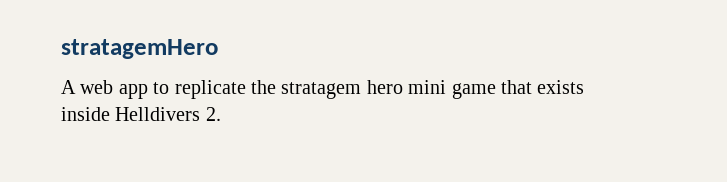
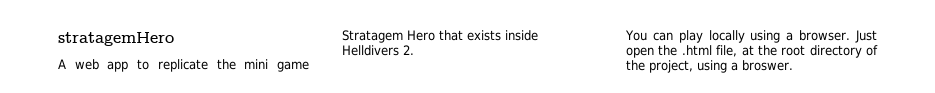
- A web app to replicate the stratagem hero mini game that exists inside Helldivers 2.
+ A web app to replicate the mini game Stratagem Hero that exists inside Helldivers 2.
+ You can play locally using a browser. Just open the .html file, at the root directory of the project, using a broswer.

